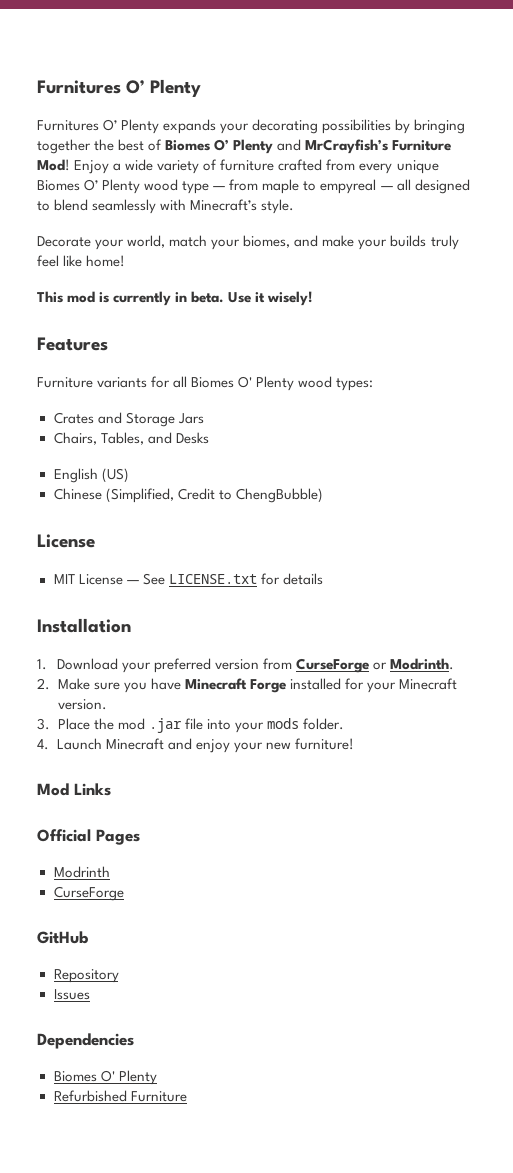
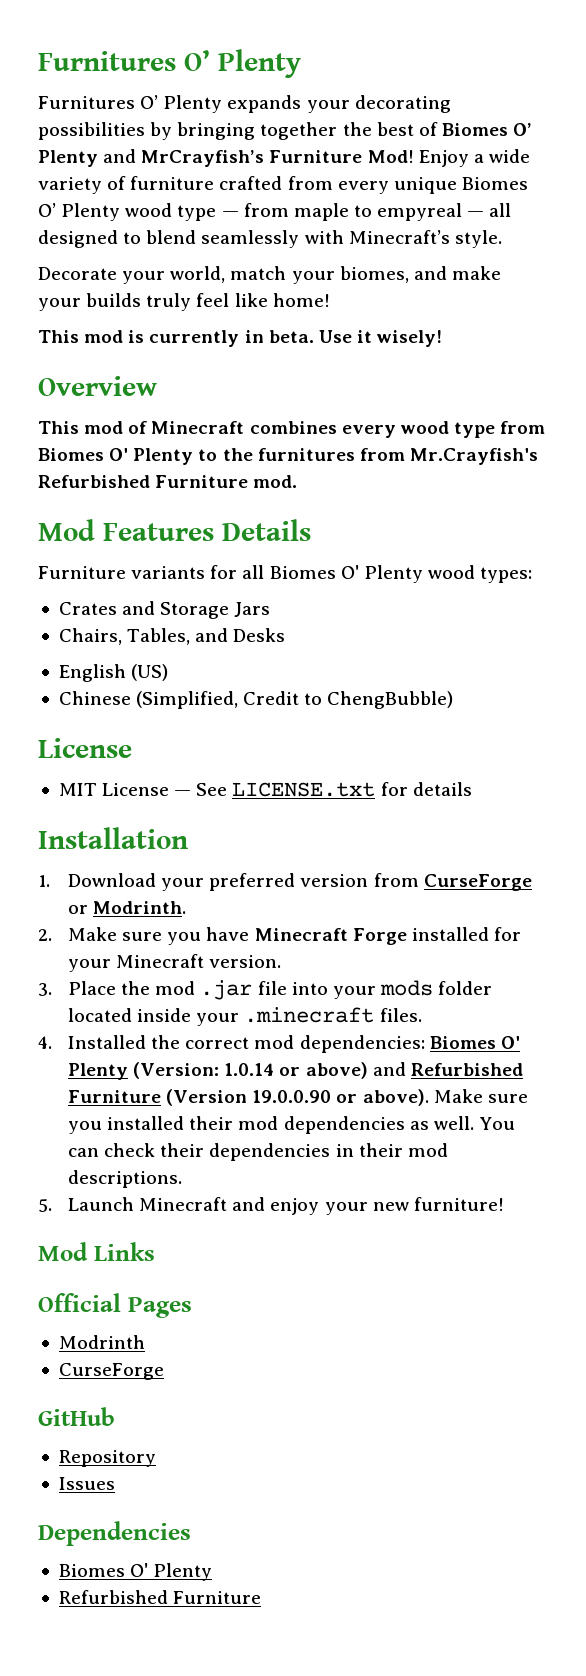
- Features
+ Overview
+ This mod of Minecraft combines every wood type from Biomes O' Plenty to the furnitures from Mr.Crayfish's Refurbished Furniture mod.
+ Mod Features Details
- 3. Place the mod .jar file into your mods folder.
- 4. Launch Minecraft and enjoy your new furniture!
+ 3. Place the mod .jar file into your mods folder located inside your .minecraft files.
+ 4. Installed the correct mod dependencies: Biomes O' Plenty (Version: 1.0.14 or above) and Refurbished Furniture (Version 19.0.0.90 or above). Make sure you installed their mod dependencies as well. You can check their dependencies in their mod descriptions.
+ 5. Launch Minecraft and enjoy your new furniture!

